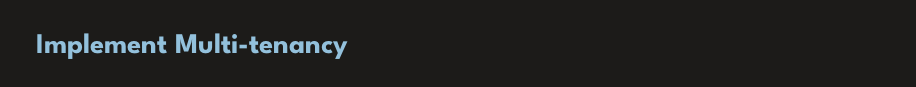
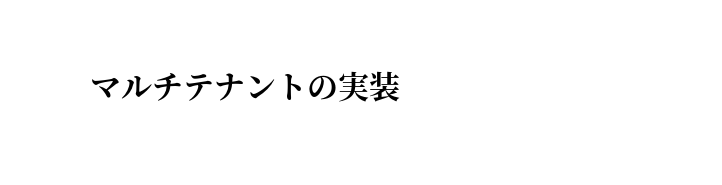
- Implement Multi-tenancy
+ マルチテナントの実装

